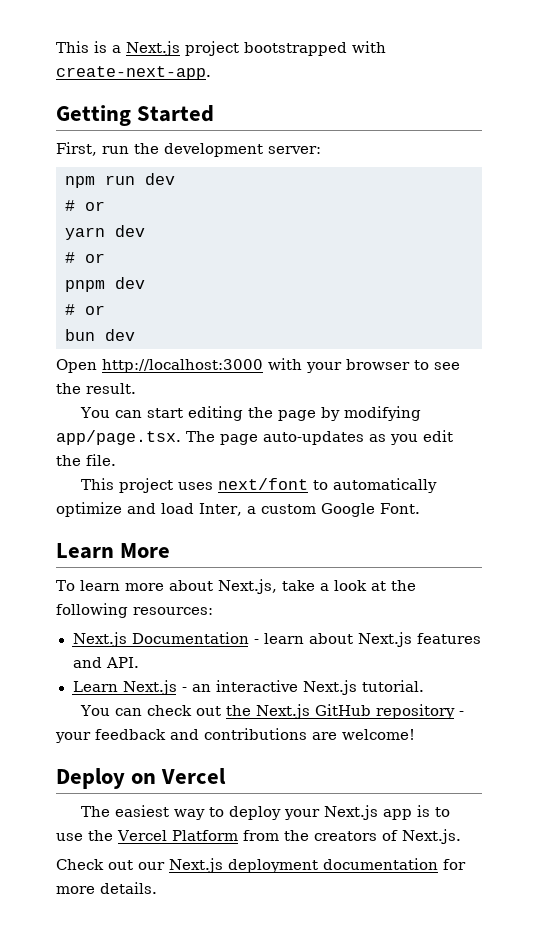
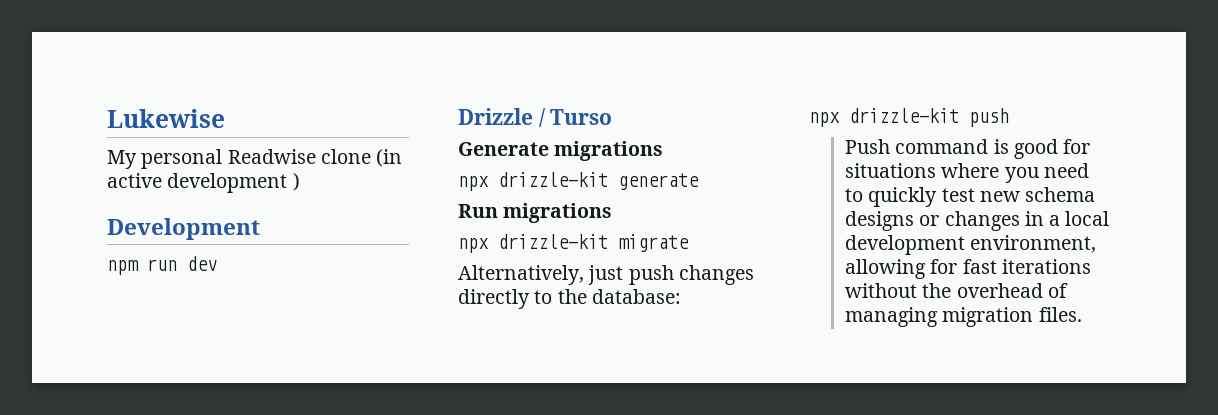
- This is a Next.js project bootstrapped with create-next-app.
- Getting Started
- First, run the development server:
+ Lukewise
+ My personal Readwise clone (in active development )
+ Development
  npm run dev
- # or
- yarn dev
- # or
- pnpm dev
- # or
- bun dev
- Open http://localhost:3000 with your browser to see the result.
- You can start editing the page by modifying app/page.tsx. The page auto-updates as you edit the file.
- This project uses next/font to automatically optimize and load Inter, a custom Google Font.
- Learn More
- To learn more about Next.js, take a look at the following resources:
- Next.js Documentation - learn about Next.js features and API.
- Learn Next.js - an interactive Next.js tutorial.
- You can check out the Next.js GitHub repository - your feedback and contributions are welcome!
- Deploy on Vercel
- The easiest way to deploy your Next.js app is to use the Vercel Platform from the creators of Next.js.
- Check out our Next.js deployment documentation for more details.
+ Drizzle / Turso
+ Generate migrations
+ npx drizzle-kit generate
+ Run migrations
+ npx drizzle-kit migrate
+ Alternatively, just push changes directly to the database:
+ npx drizzle-kit push
+ Push command is good for situations where you need to quickly test new schema designs or changes in a local development environment, allowing for fast iterations without the overhead of managing migration files.

